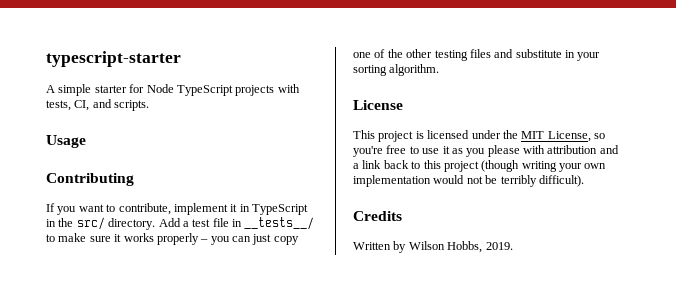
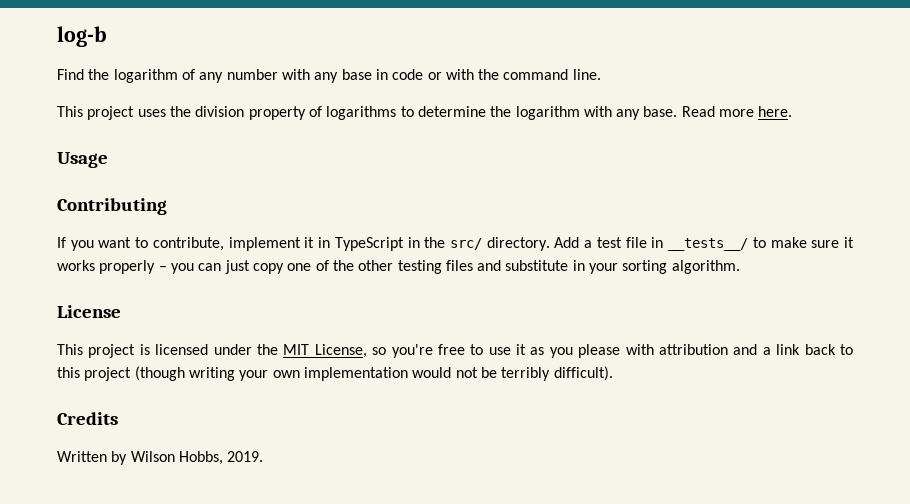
- typescript-starter
- A simple starter for Node TypeScript projects with tests, CI, and scripts.
+ log-b
+ Find the logarithm of any number with any base in code or with the command line.
+ This project uses the division property of logarithms to determine the logarithm with any base. Read more here.

